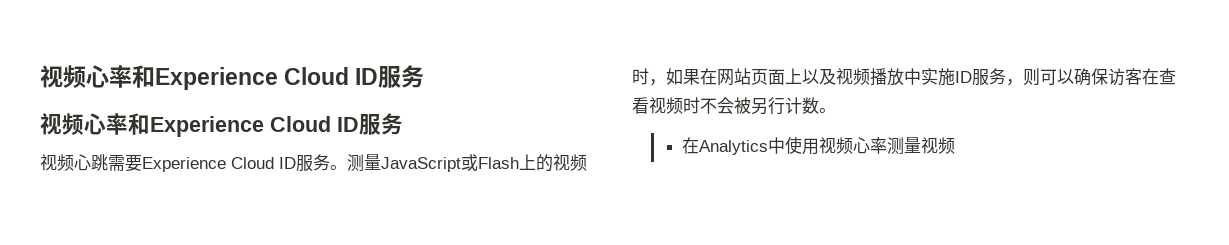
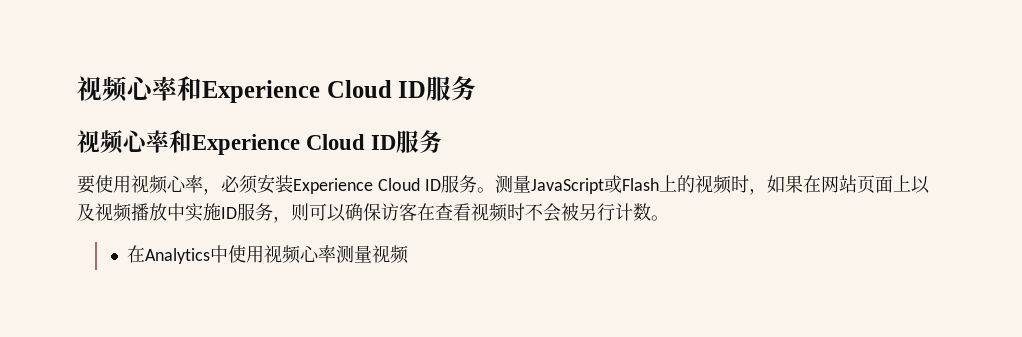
- 视频心跳需要Experience Cloud ID服务。
+ 要使用视频心率，必须安装Experience Cloud ID服务。

